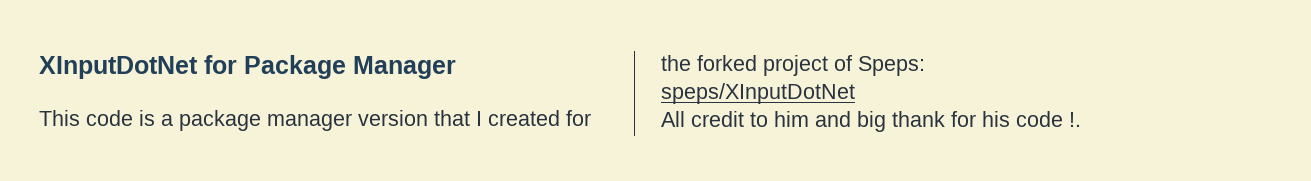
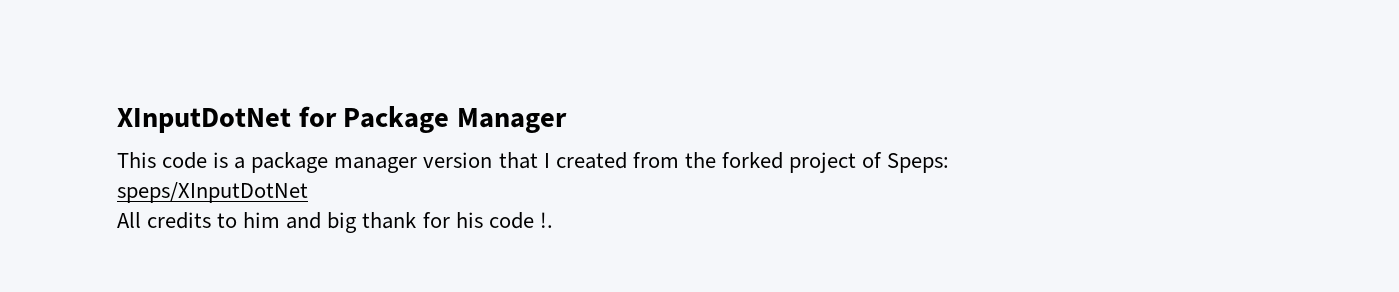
- This code is a package manager version that I created for the forked project of Speps:
+ This code is a package manager version that I created from the forked project of Speps:
- All credit to him and big thank for his code !.
+ All credits to him and big thank for his code !.

